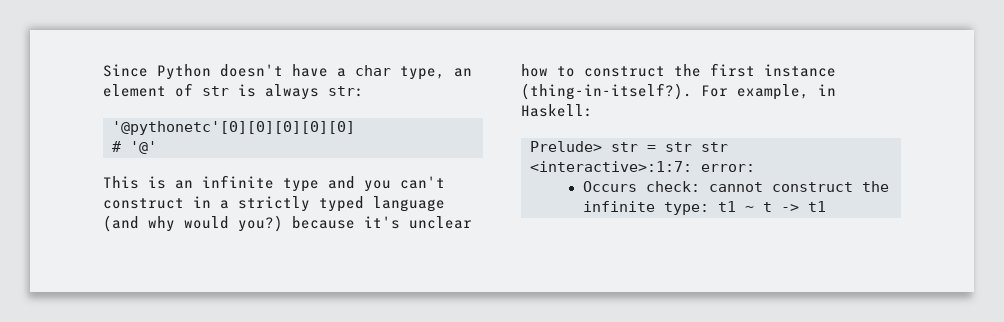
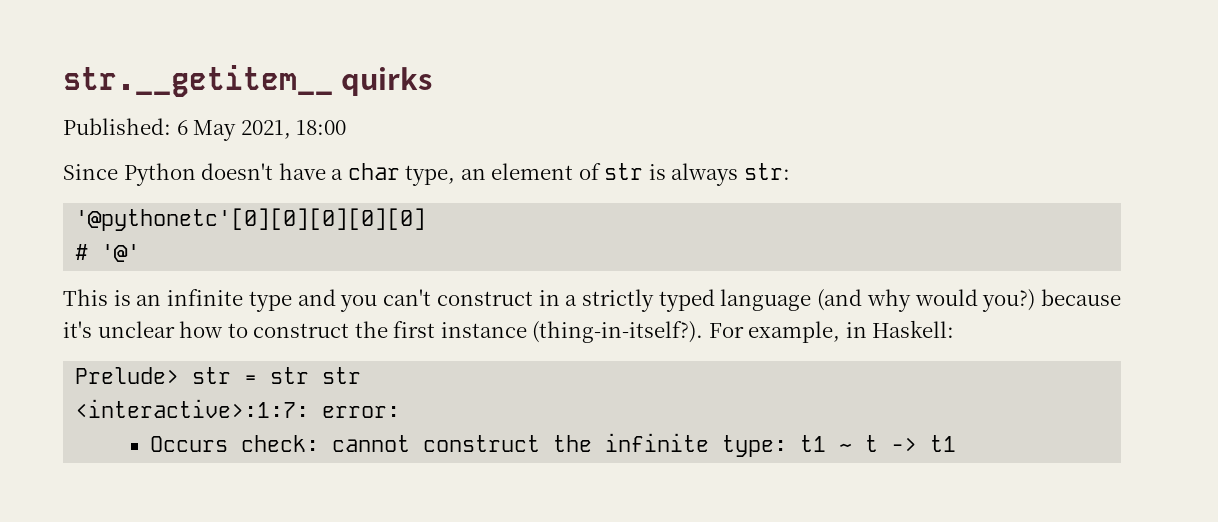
+ str.__getitem__ quirks
+ Published: 6 May 2021, 18:00

